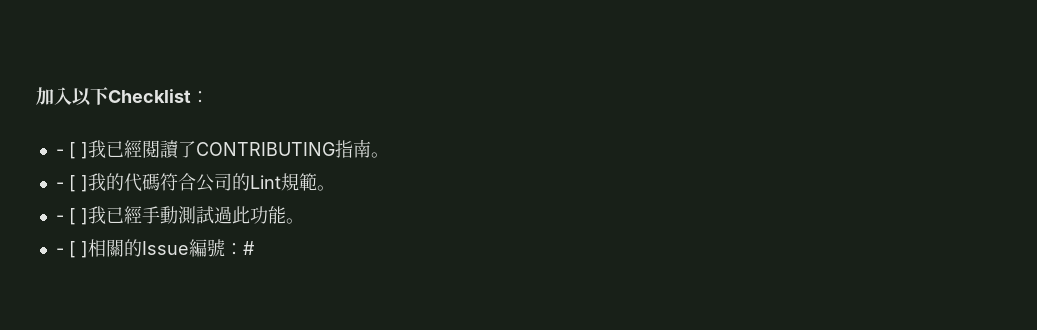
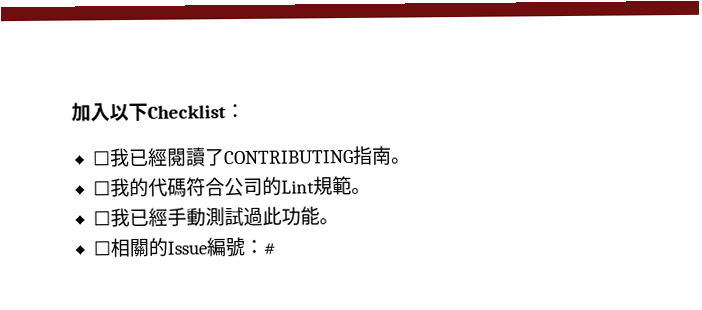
- - [ ]我已經閱讀了CONTRIBUTING指南。
+ ☐我已經閱讀了CONTRIBUTING指南。
- - [ ]我的代碼符合公司的Lint規範。
+ ☐我的代碼符合公司的Lint規範。
- - [ ]我已經手動測試過此功能。
+ ☐我已經手動測試過此功能。
- - [ ]相關的Issue編號：#
+ ☐相關的Issue編號：#

